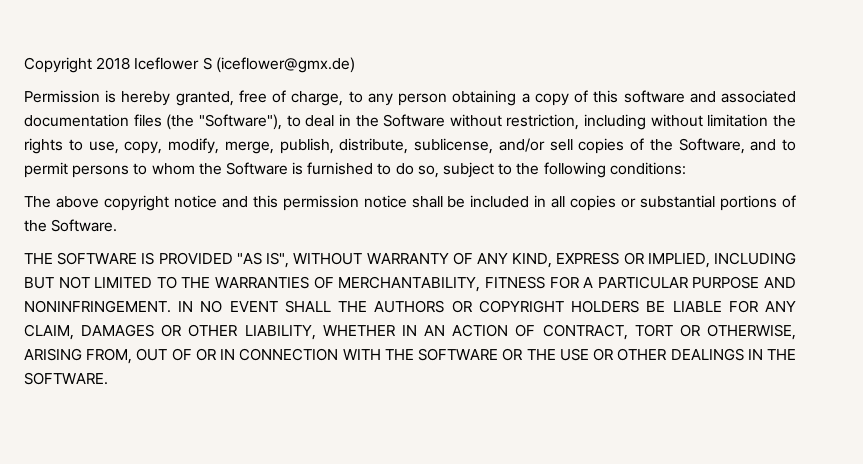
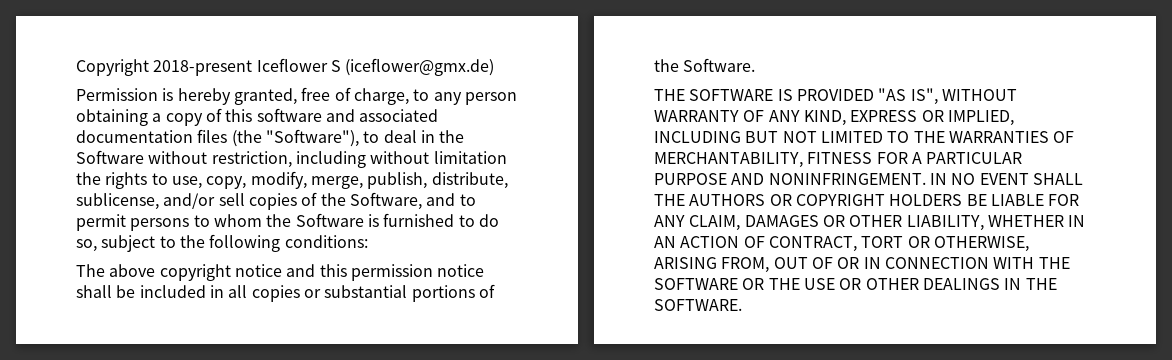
- Copyright 2018 Iceflower S (iceflower@gmx.de)
+ Copyright 2018-present Iceflower S (iceflower@gmx.de)

